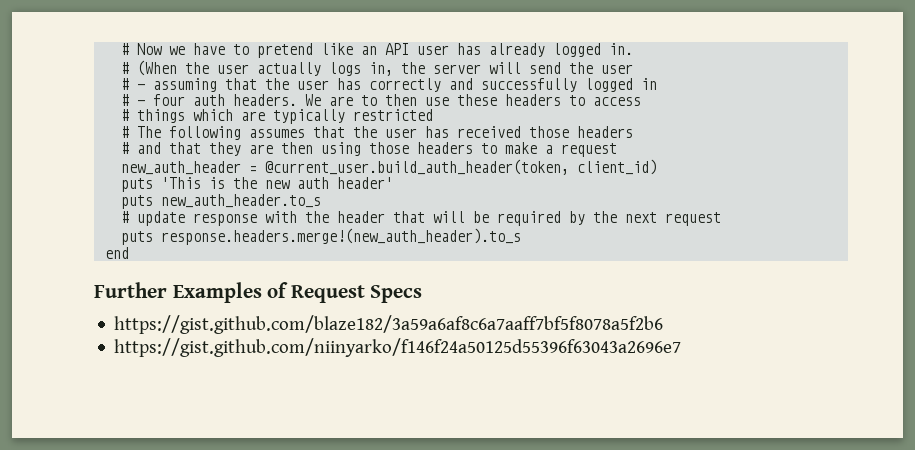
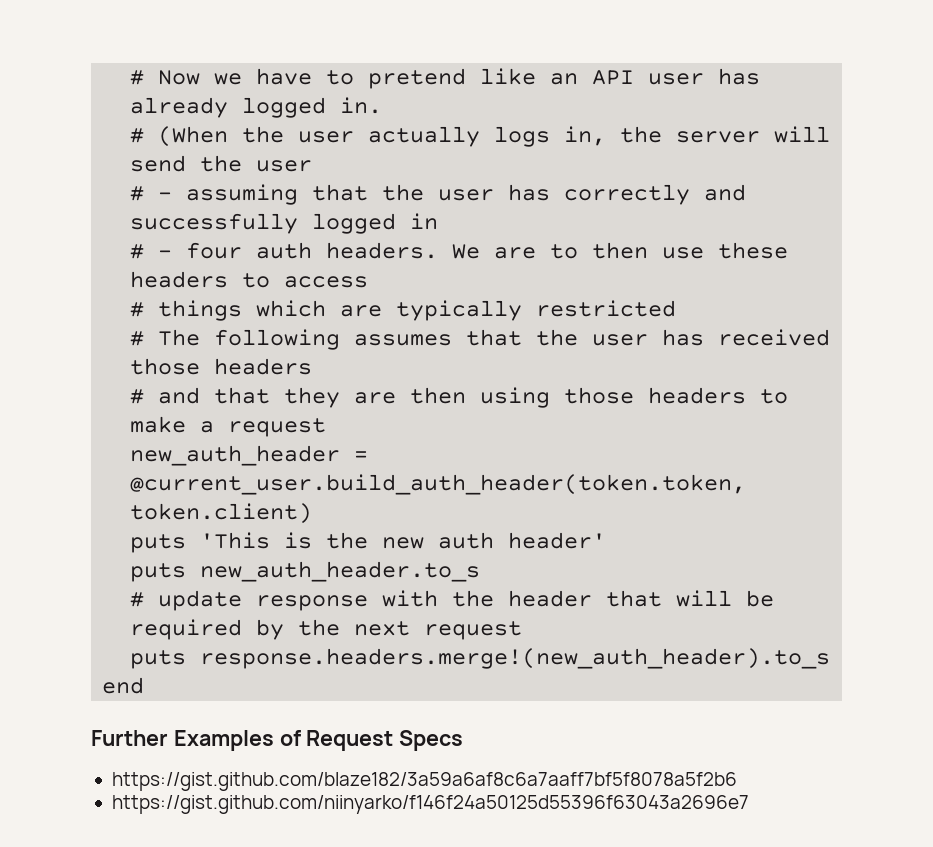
- new_auth_header = @current_user.build_auth_header(token, client_id)
+ new_auth_header = @current_user.build_auth_header(token.token, token.client)

